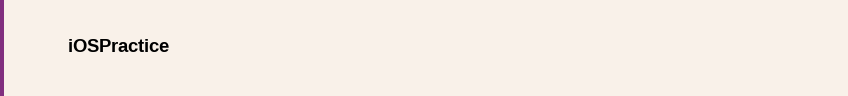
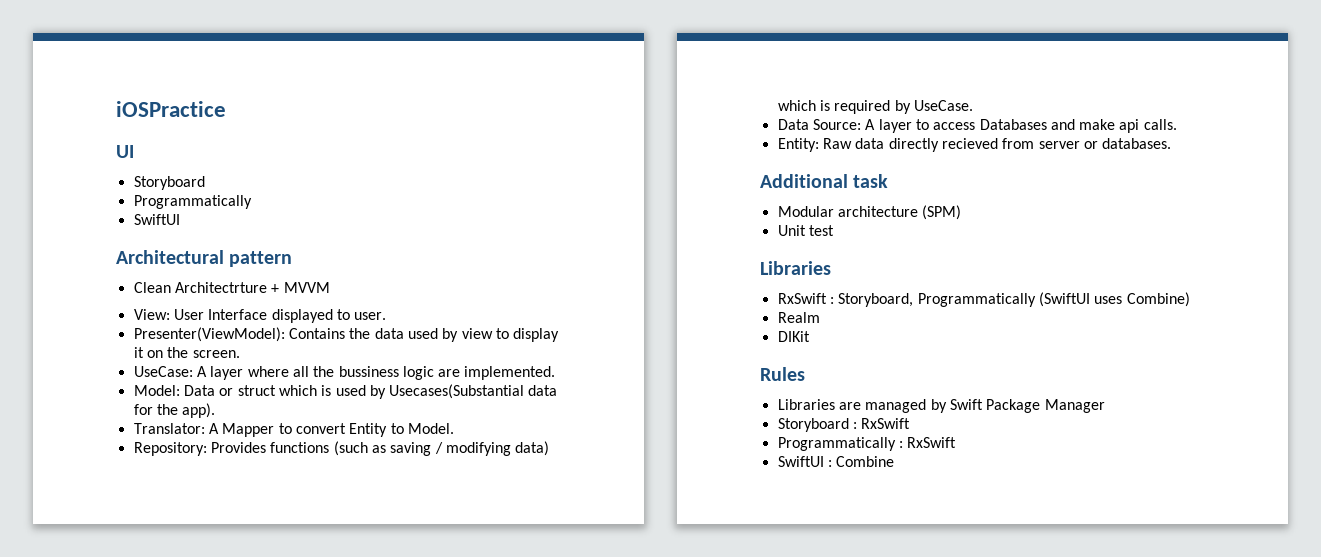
+ UI
+ Storyboard
+ Programmatically
+ SwiftUI
+ Architectural pattern
+ Clean Architectrture + MVVM
+ View: User Interface displayed to user.
+ Presenter(ViewModel): Contains the data used by view to display it on the screen.
+ UseCase: A layer where all the bussiness logic are implemented.
+ Model: Data or struct which is used by Usecases(Substantial data for the app).
+ Translator: A Mapper to convert Entity to Model.
+ Repository: Provides functions (such as saving / modifying data) which is required by UseCase.
+ Data Source: A layer to access Databases and make api calls.
+ Entity: Raw data directly recieved from server or databases.
+ Additional task
+ Modular architecture (SPM)
+ Unit test
+ Libraries
+ RxSwift : Storyboard, Programmatically (SwiftUI uses Combine)
+ Realm
+ DIKit
+ Rules
+ Libraries are managed by Swift Package Manager
+ Storyboard : RxSwift
+ Programmatically : RxSwift
+ SwiftUI : Combine

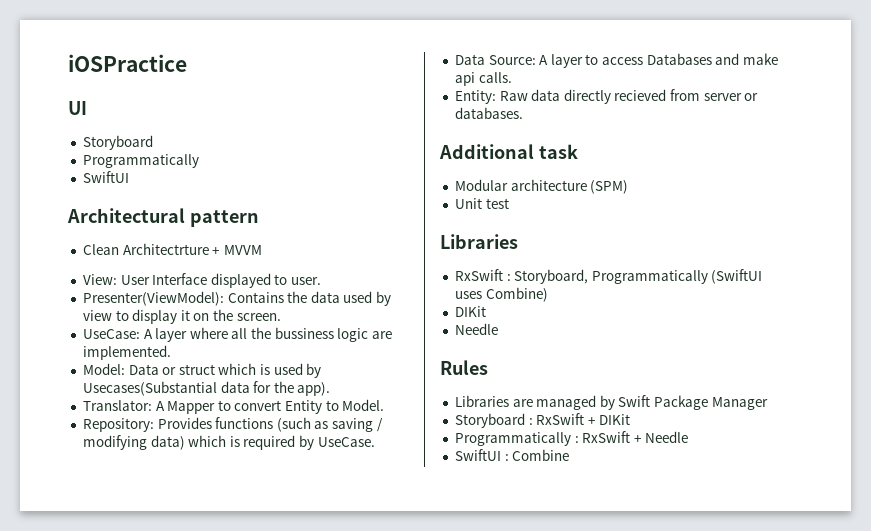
  RxSwift : Storyboard, Programmatically (SwiftUI uses Combine)
- Realm
  DIKit
+ Needle
- Storyboard : RxSwift
+ Storyboard : RxSwift + DIKit
- Programmatically : RxSwift
+ Programmatically : RxSwift + Needle

